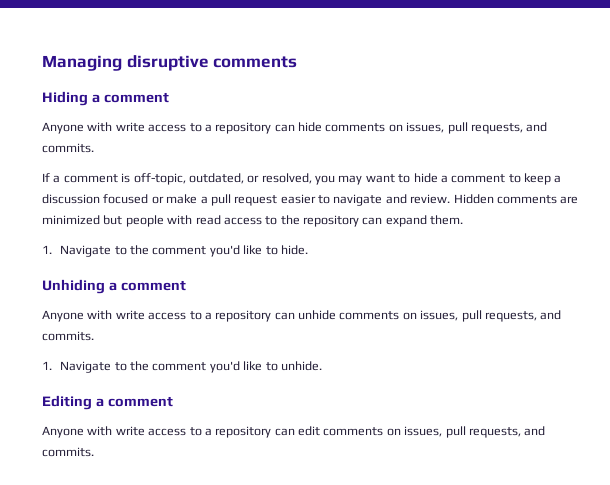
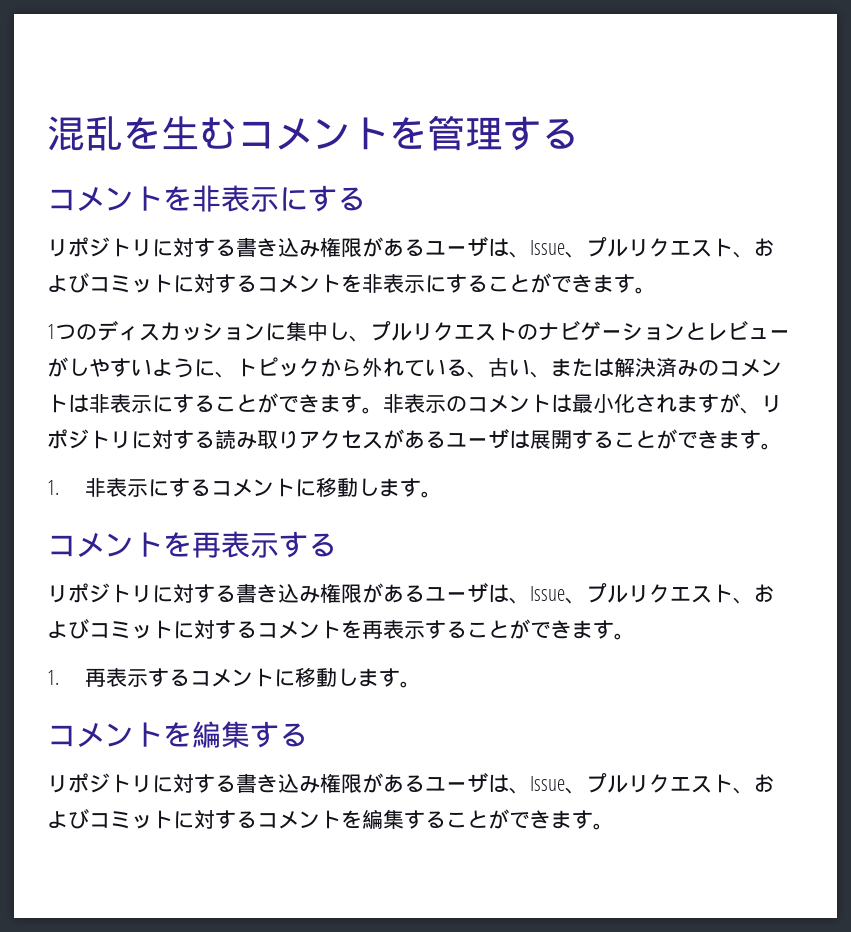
- Managing disruptive comments
- Hiding a comment
- Anyone with write access to a repository can hide comments on issues, pull requests, and commits.
- If a comment is off-topic, outdated, or resolved, you may want to hide a comment to keep a discussion focused or make a pull request easier to navigate and review. Hidden comments are minimized but people with read access to the repository can expand them.
- 1. Navigate to the comment you'd like to hide.
- Unhiding a comment
- Anyone with write access to a repository can unhide comments on issues, pull requests, and commits.
- 1. Navigate to the comment you'd like to unhide.
- Editing a comment
- Anyone with write access to a repository can edit comments on issues, pull requests, and commits.
+ 混乱を生むコメントを管理する
+ コメントを非表示にする
+ リポジトリに対する書き込み権限があるユーザは、Issue、プルリクエスト、およびコミットに対するコメントを非表示にすることができます。
+ 1つのディスカッションに集中し、プルリクエストのナビゲーションとレビューがしやすいように、トピックから外れている、古い、または解決済みのコメントは非表示にすることができます。非表示のコメントは最小化されますが、リポジトリに対する読み取りアクセスがあるユーザは展開することができます。
+ 1.非表示にするコメントに移動します。
+ コメントを再表示する
+ リポジトリに対する書き込み権限があるユーザは、Issue、プルリクエスト、およびコミットに対するコメントを再表示することができます。
+ 1.再表示するコメントに移動します。
+ コメントを編集する
+ リポジトリに対する書き込み権限があるユーザは、Issue、プルリクエスト、およびコミットに対するコメントを編集することができます。

